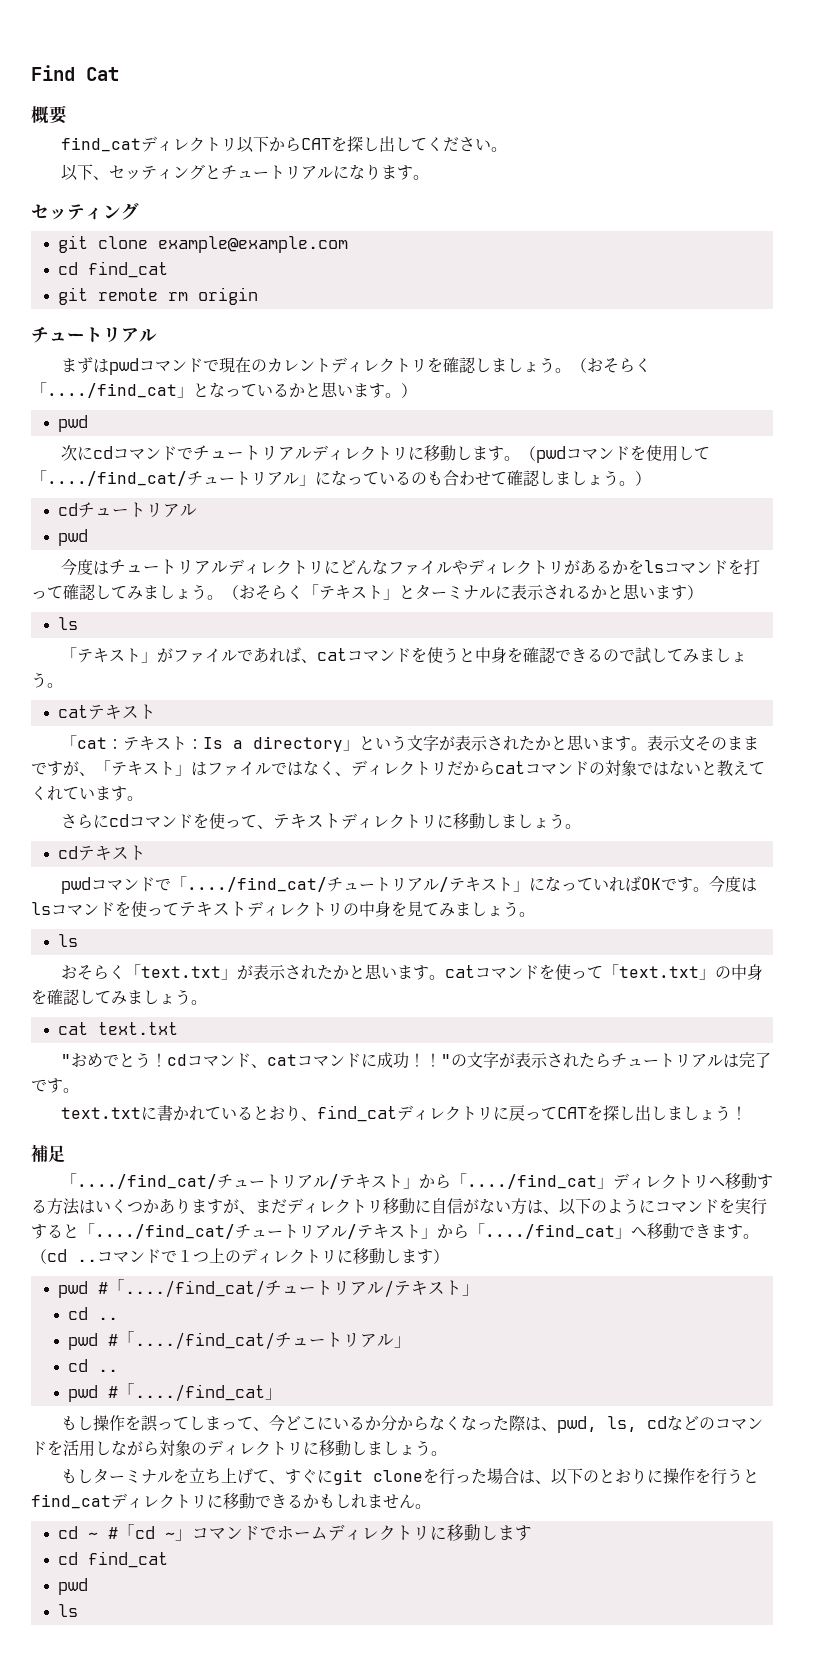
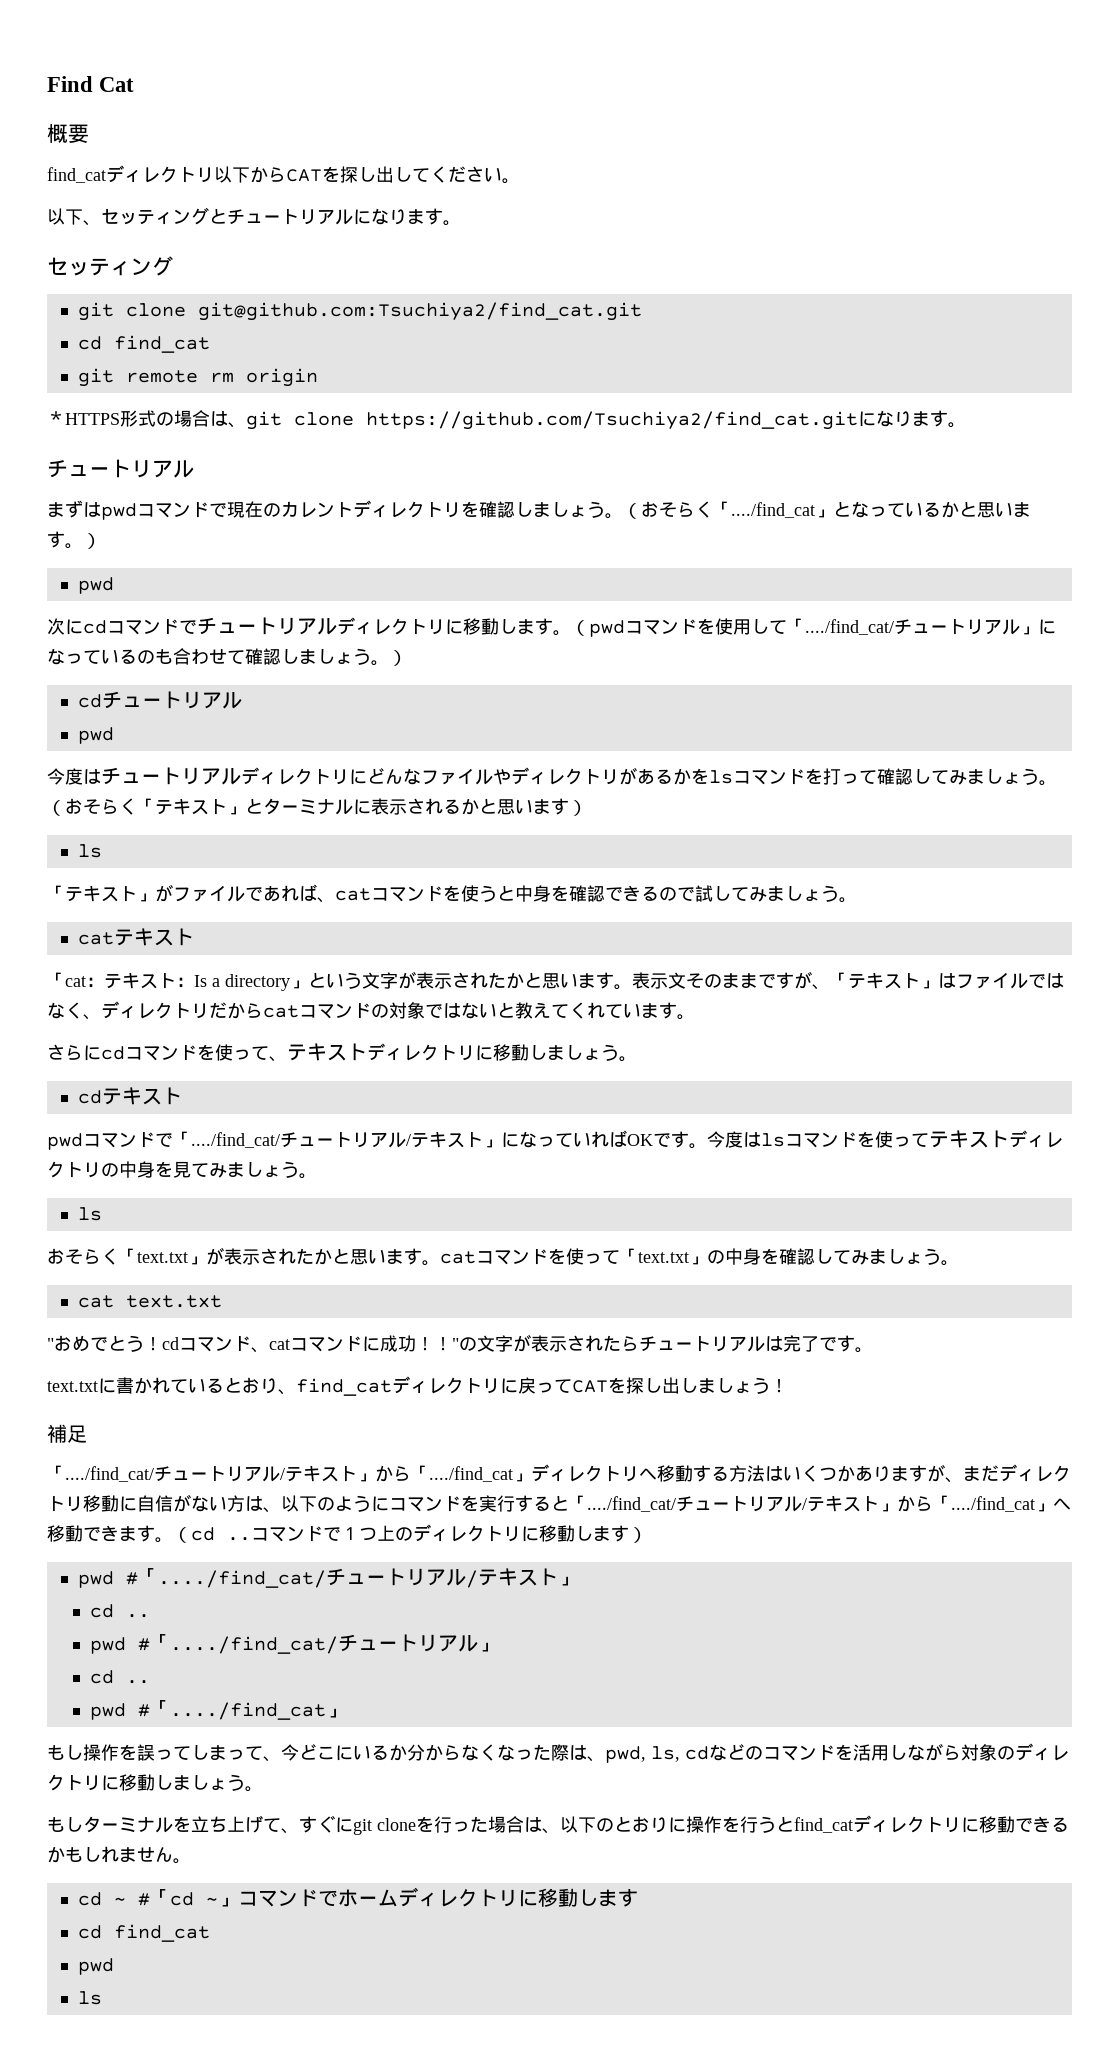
- git clone example@example.com
+ git clone git@github.com:Tsuchiya2/find_cat.git
+ ＊HTTPS形式の場合は、git clone https://github.com/Tsuchiya2/find_cat.gitになります。

